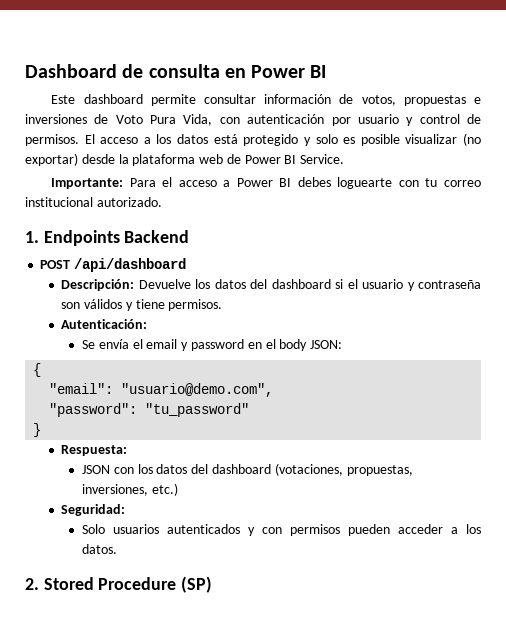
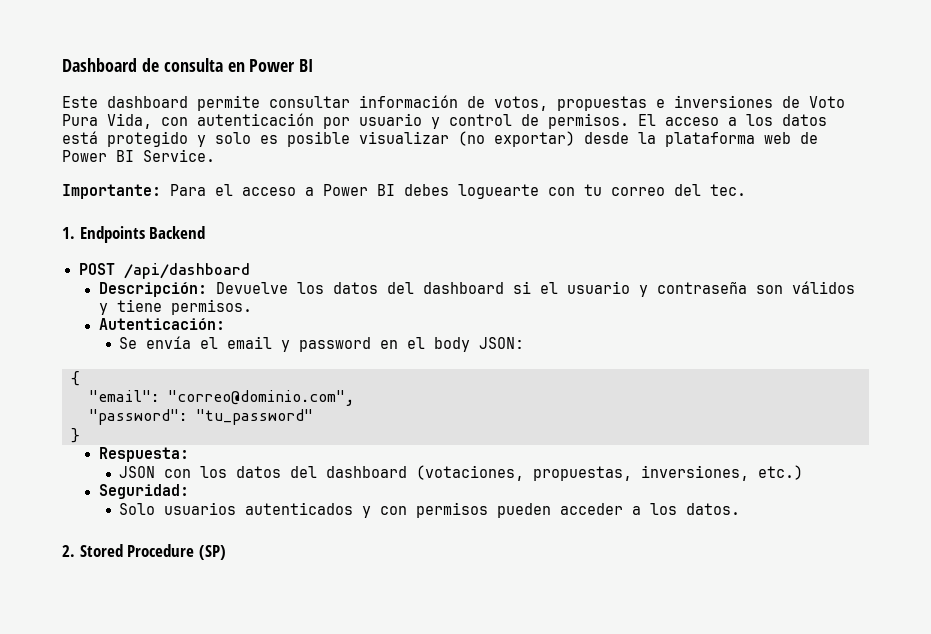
- Importante: Para el acceso a Power BI debes loguearte con tu correo institucional autorizado.
+ Importante: Para el acceso a Power BI debes loguearte con tu correo del tec.
- "email": "usuario@demo.com",
+ "email": "correo@dominio.com",

